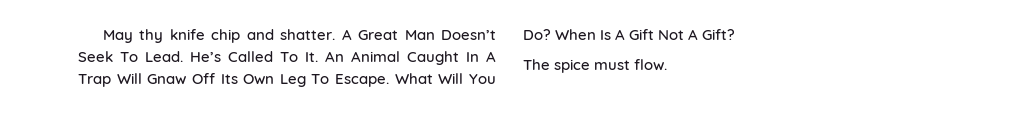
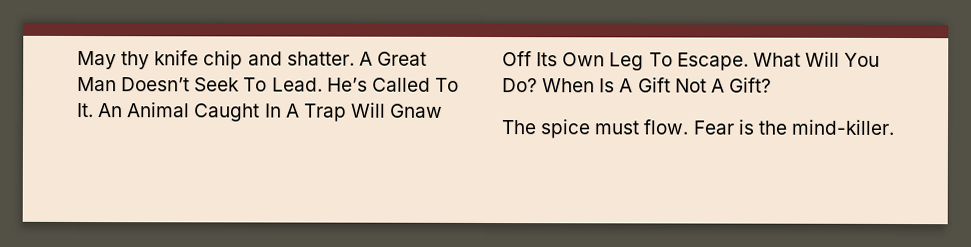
+ Fear is the mind-killer.

